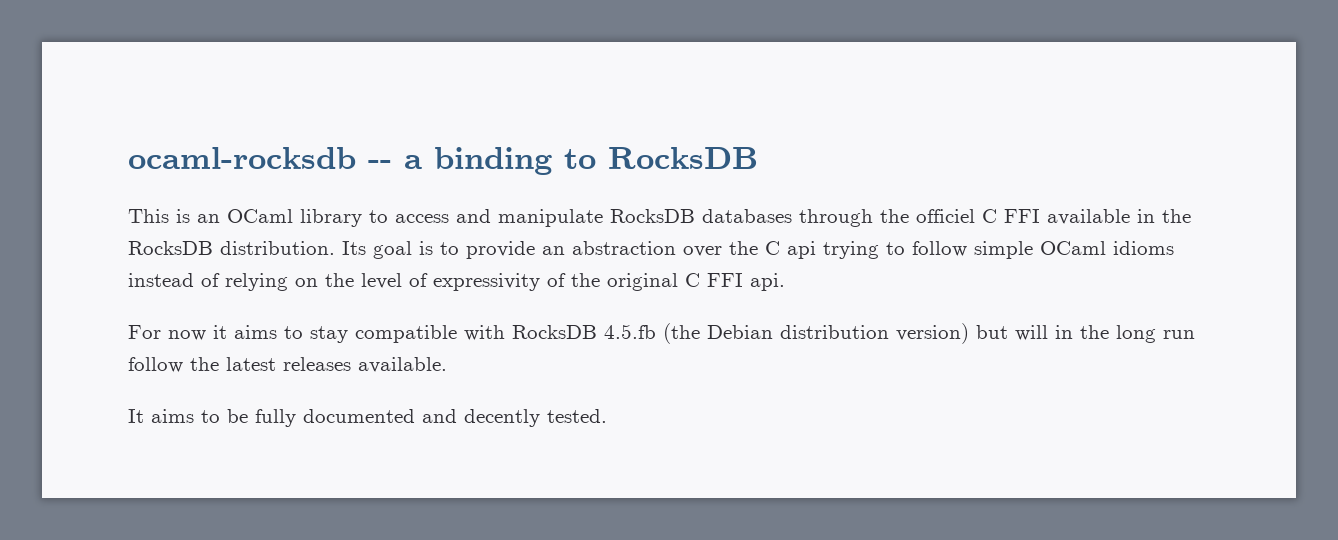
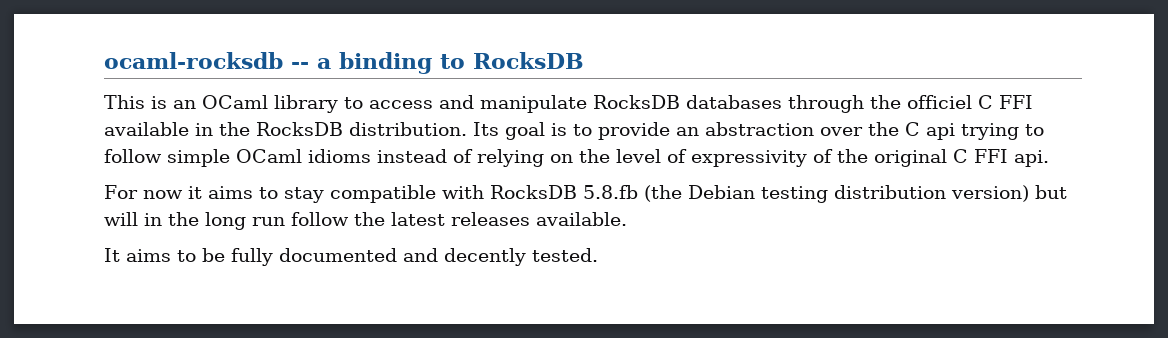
- For now it aims to stay compatible with RocksDB 4.5.fb (the Debian distribution version) but will in the long run follow the latest releases available.
+ For now it aims to stay compatible with RocksDB 5.8.fb (the Debian testing distribution version) but will in the long run follow the latest releases available.

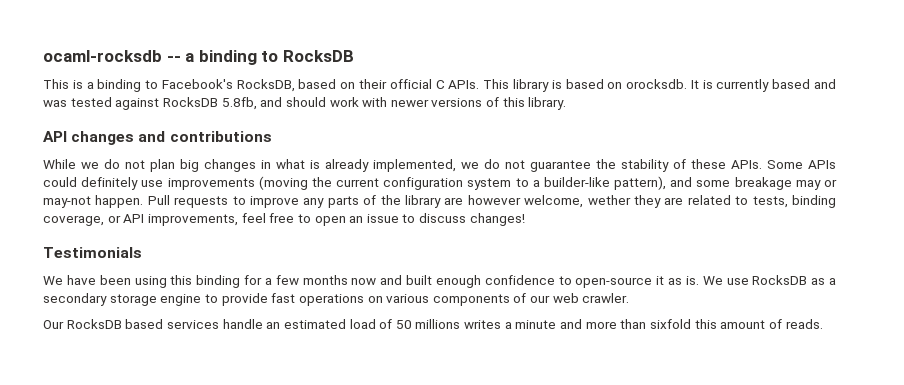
- This is an OCaml library to access and manipulate RocksDB databases through the officiel C FFI available in the RocksDB distribution. Its goal is to provide an abstraction over the C api trying to follow simple OCaml idioms instead of relying on the level of expressivity of the original C FFI api.
- For now it aims to stay compatible with RocksDB 5.8.fb (the Debian testing distribution version) but will in the long run follow the latest releases available.
- It aims to be fully documented and decently tested.
+ This is a binding to Facebook's RocksDB, based on their official C APIs. This library is based on orocksdb. It is currently based and was tested against RocksDB 5.8fb, and should work with newer versions of this library.
+ API changes and contributions
+ While we do not plan big changes in what is already implemented, we do not guarantee the stability of these APIs. Some APIs could definitely use improvements (moving the current configuration system to a builder-like pattern), and some breakage may or may-not happen. Pull requests to improve any parts of the library are however welcome, wether they are related to tests, binding coverage, or API improvements, feel free to open an issue to discuss changes!
+ Testimonials
+ We have been using this binding for a few months now and built enough confidence to open-source it as is. We use RocksDB as a secondary storage engine to provide fast operations on various components of our web crawler.
+ Our RocksDB based services handle an estimated load of 50 millions writes a minute and more than sixfold this amount of reads.

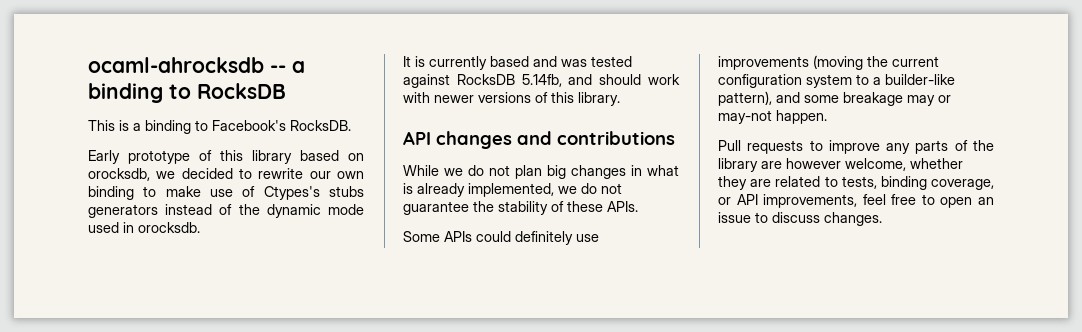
- ocaml-rocksdb -- a binding to RocksDB
+ ocaml-ahrocksdb -- a binding to RocksDB
- This is a binding to Facebook's RocksDB, based on their official C APIs. This library is based on orocksdb. It is currently based and was tested against RocksDB 5.8fb, and should work with newer versions of this library.
+ This is a binding to Facebook's RocksDB.
+ Early prototype of this library based on orocksdb, we decided to rewrite our own binding to make use of Ctypes's stubs generators instead of the dynamic mode used in orocksdb.
+ It is currently based and was tested against RocksDB 5.14fb, and should work with newer versions of this library.
- While we do not plan big changes in what is already implemented, we do not guarantee the stability of these APIs. Some APIs could definitely use improvements (moving the current configuration system to a builder-like pattern), and some breakage may or may-not happen. Pull requests to improve any parts of the library are however welcome, wether they are related to tests, binding coverage, or API improvements, feel free to open an issue to discuss changes!
- Testimonials
- We have been using this binding for a few months now and built enough confidence to open-source it as is. We use RocksDB as a secondary storage engine to provide fast operations on various components of our web crawler.
- Our RocksDB based services handle an estimated load of 50 millions writes a minute and more than sixfold this amount of reads.
+ While we do not plan big changes in what is already implemented, we do not guarantee the stability of these APIs.
+ Some APIs could definitely use improvements (moving the current configuration system to a builder-like pattern), and some breakage may or may-not happen.
+ Pull requests to improve any parts of the library are however welcome, whether they are related to tests, binding coverage, or API improvements, feel free to open an issue to discuss changes.

